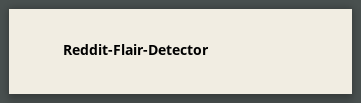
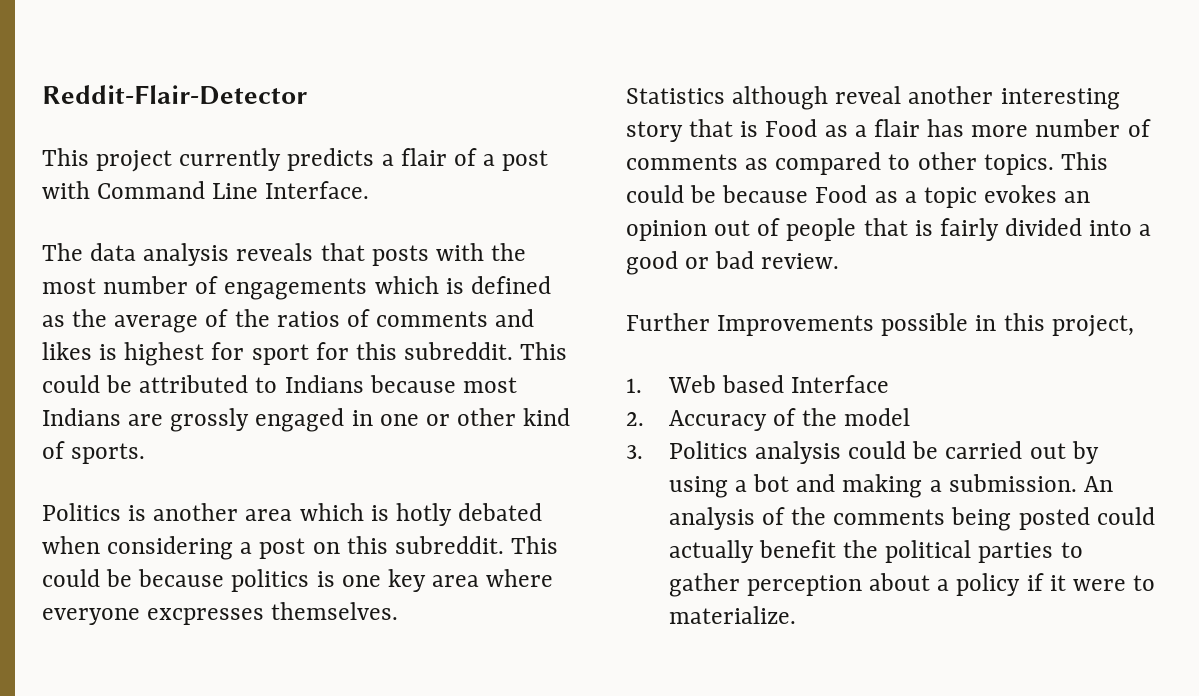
+ This project currently predicts a flair of a post with Command Line Interface.
+ The data analysis reveals that posts with the most number of engagements which is defined as the average of the ratios of comments and likes is highest for sport for this subreddit. This could be attributed to Indians because most Indians are grossly engaged in one or other kind of sports.
+ Politics is another area which is hotly debated when considering a post on this subreddit. This could be because politics is one key area where everyone excpresses themselves.
+ Statistics although reveal another interesting story that is Food as a flair has more number of comments as compared to other topics. This could be because Food as a topic evokes an opinion out of people that is fairly divided into a good or bad review.
+ Further Improvements possible in this project,
+ 1. Web based Interface
+ 2. Accuracy of the model
+ 3. Politics analysis could be carried out by using a bot and making a submission. An analysis of the comments being posted could actually benefit the political parties to gather perception about a policy if it were to materialize.

